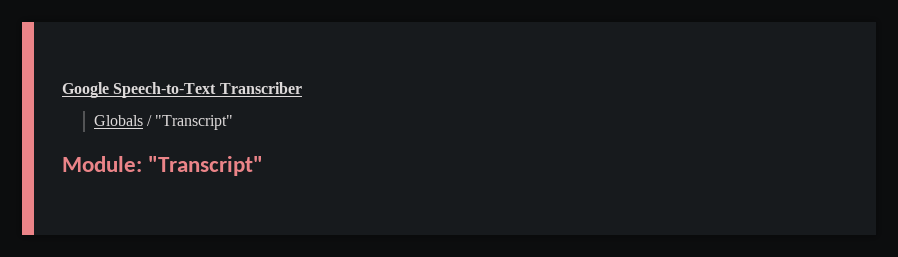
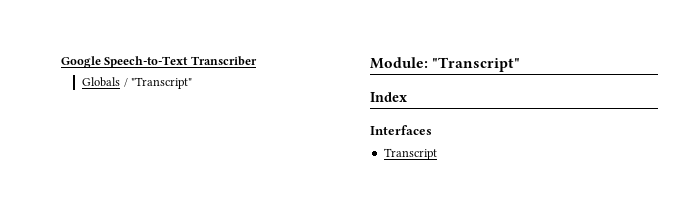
+ Index
+ Interfaces
+ Transcript

